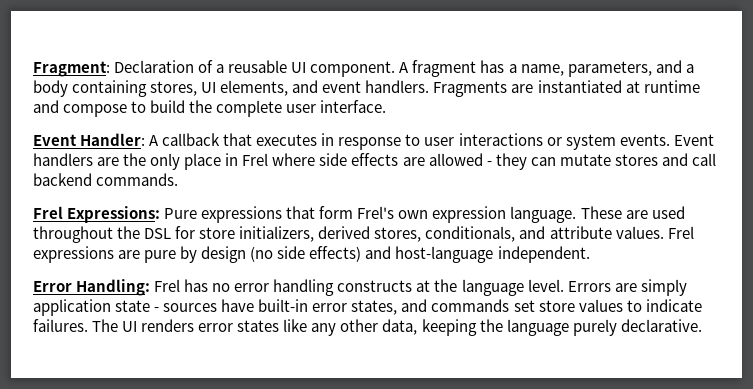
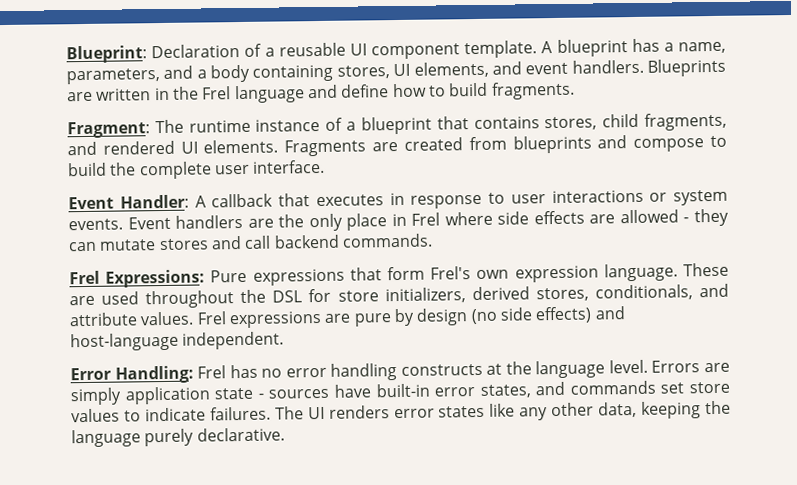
- Fragment: Declaration of a reusable UI component. A fragment has a name, parameters, and a body containing stores, UI elements, and event handlers.
+ Blueprint: Declaration of a reusable UI component template. A blueprint has a name, parameters, and a body containing stores, UI elements, and event handlers.
- Fragments are instantiated at runtime and compose to build the complete user interface.
+ Blueprints are written in the Frel language and define how to build fragments.
+ Fragment: The runtime instance of a blueprint that contains stores, child fragments, and rendered UI elements. Fragments are created from blueprints and compose to build the complete user interface.

